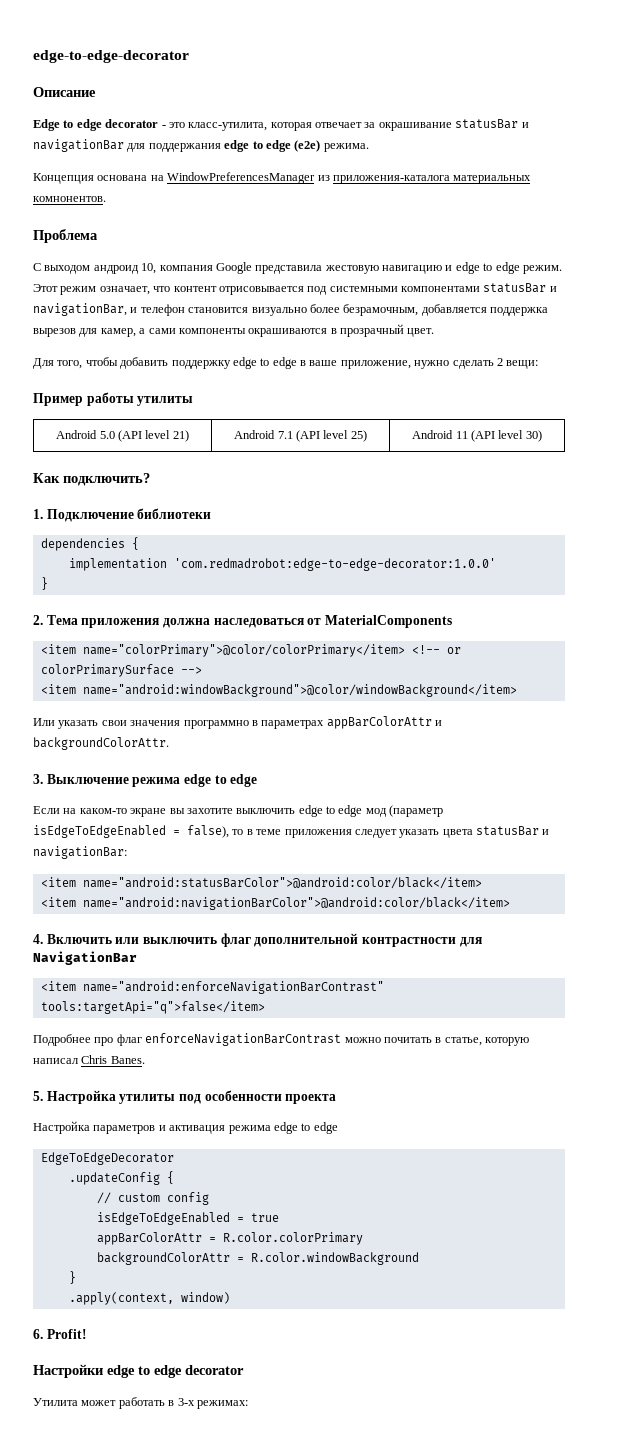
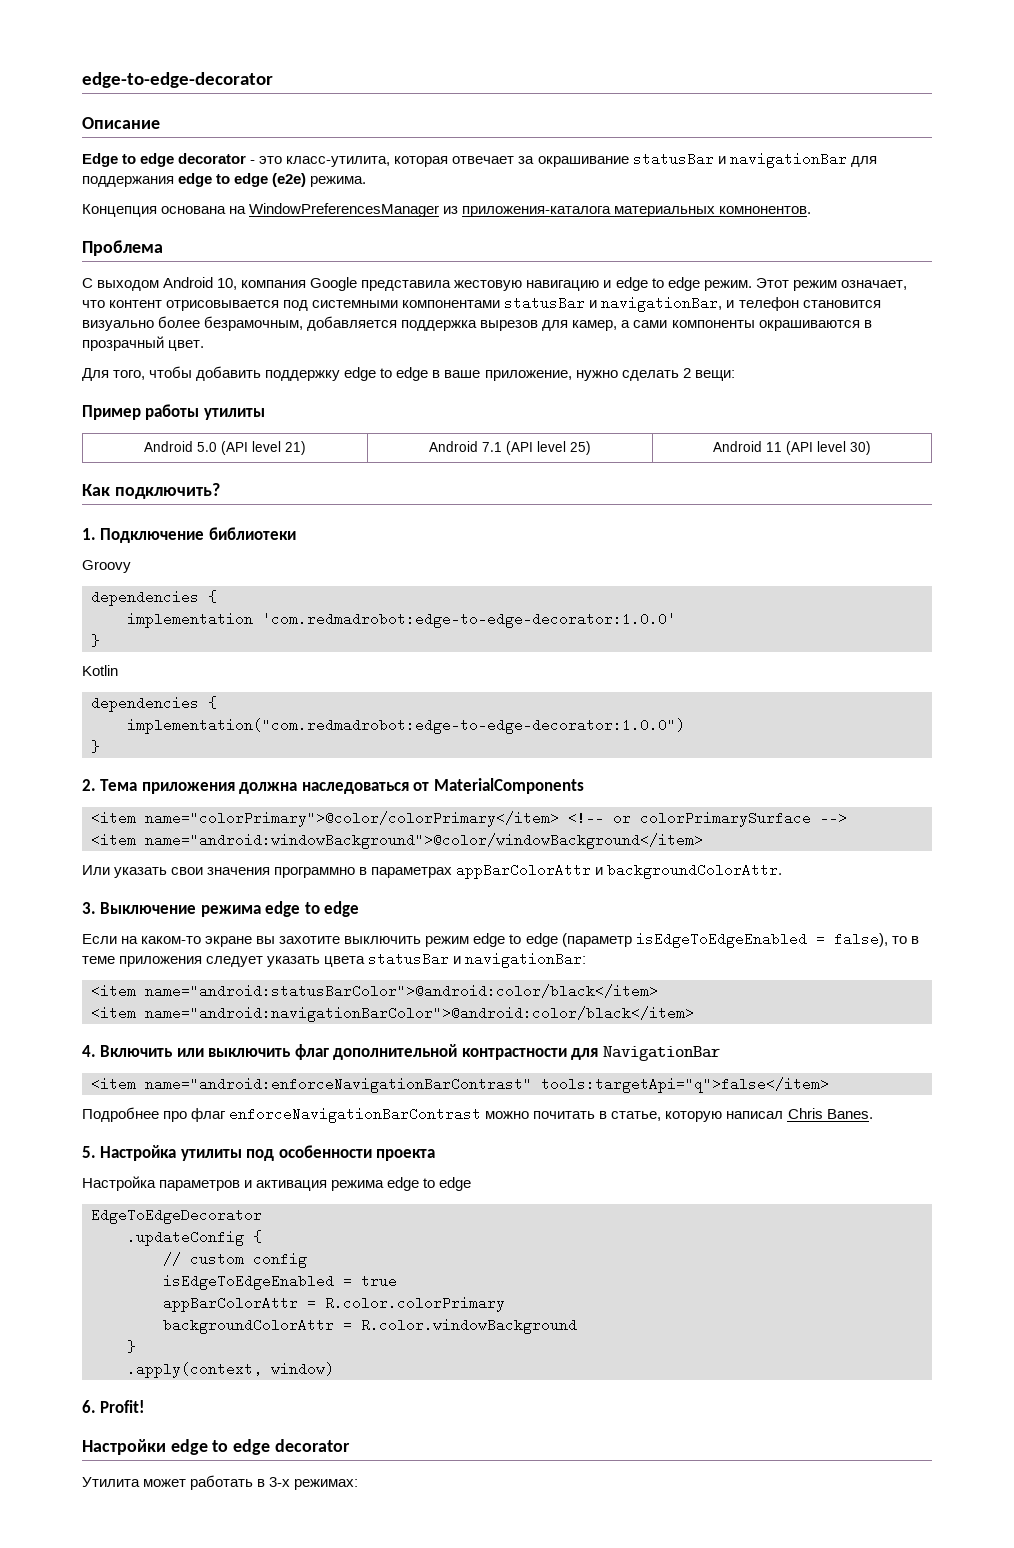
- С выходом андроид 10, компания Google представила жестовую навигацию и edge to edge режим.
+ С выходом Android 10, компания Google представила жестовую навигацию и edge to edge режим.
+ Groovy
+ Kotlin
+ dependencies {
+ implementation("com.redmadrobot:edge-to-edge-decorator:1.0.0")
+ }
- Если на каком-то экране вы захотите выключить edge to edge мод (параметр isEdgeToEdgeEnabled = false), то в теме приложения следует указать цвета statusBar и navigationBar:
+ Если на каком-то экране вы захотите выключить режим edge to edge (параметр isEdgeToEdgeEnabled = false), то в теме приложения следует указать цвета statusBar и navigationBar:

